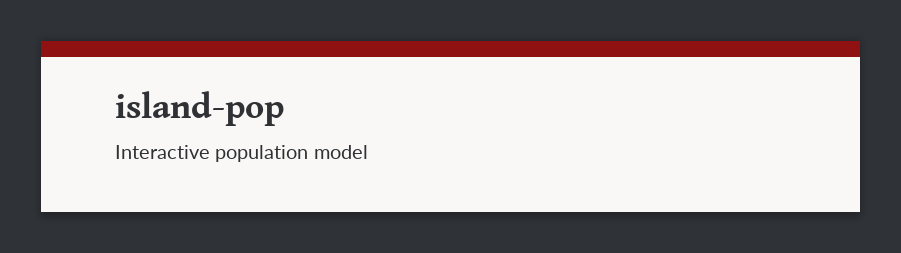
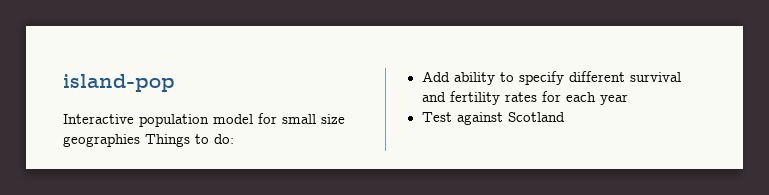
- Interactive population model
+ Interactive population model for small size geographies Things to do:
+ Add ability to specify different survival and fertility rates for each year
+ Test against Scotland

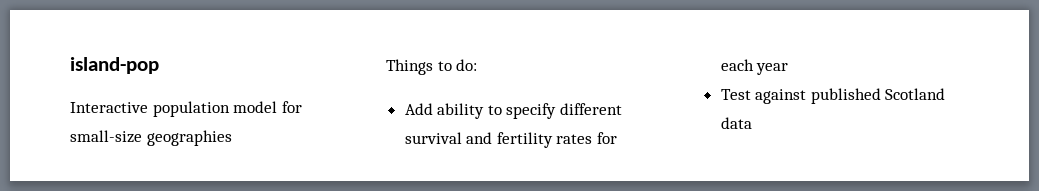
- Interactive population model for small size geographies Things to do:
+ Interactive population model for small-size geographies
+ Things to do:
- Test against Scotland
+ Test against published Scotland data

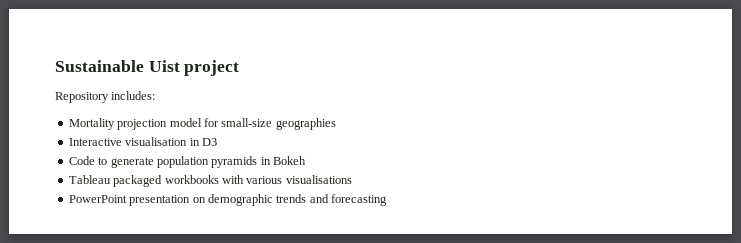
- island-pop
- Interactive population model for small-size geographies
- Things to do:
- Add ability to specify different survival and fertility rates for each year
- Test against published Scotland data
+ Sustainable Uist project
+ Repository includes:
+ Mortality projection model for small-size geographies
+ Interactive visualisation in D3
+ Code to generate population pyramids in Bokeh
+ Tableau packaged workbooks with various visualisations
+ PowerPoint presentation on demographic trends and forecasting

